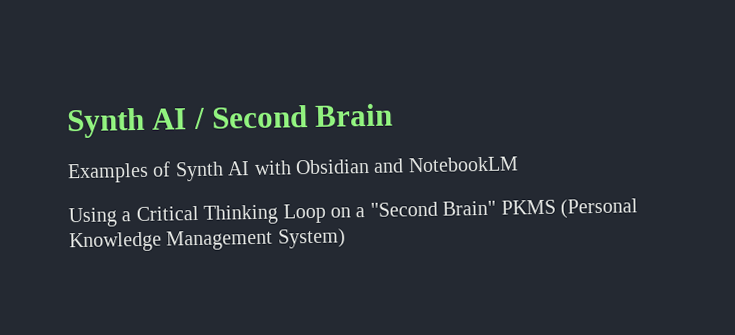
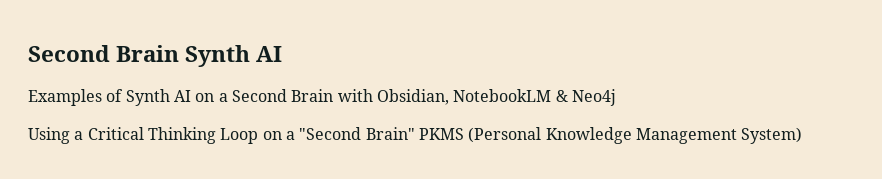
- Synth AI / Second Brain
+ Second Brain Synth AI
- Examples of Synth AI with Obsidian and NotebookLM
+ Examples of Synth AI on a Second Brain with Obsidian, NotebookLM & Neo4j

